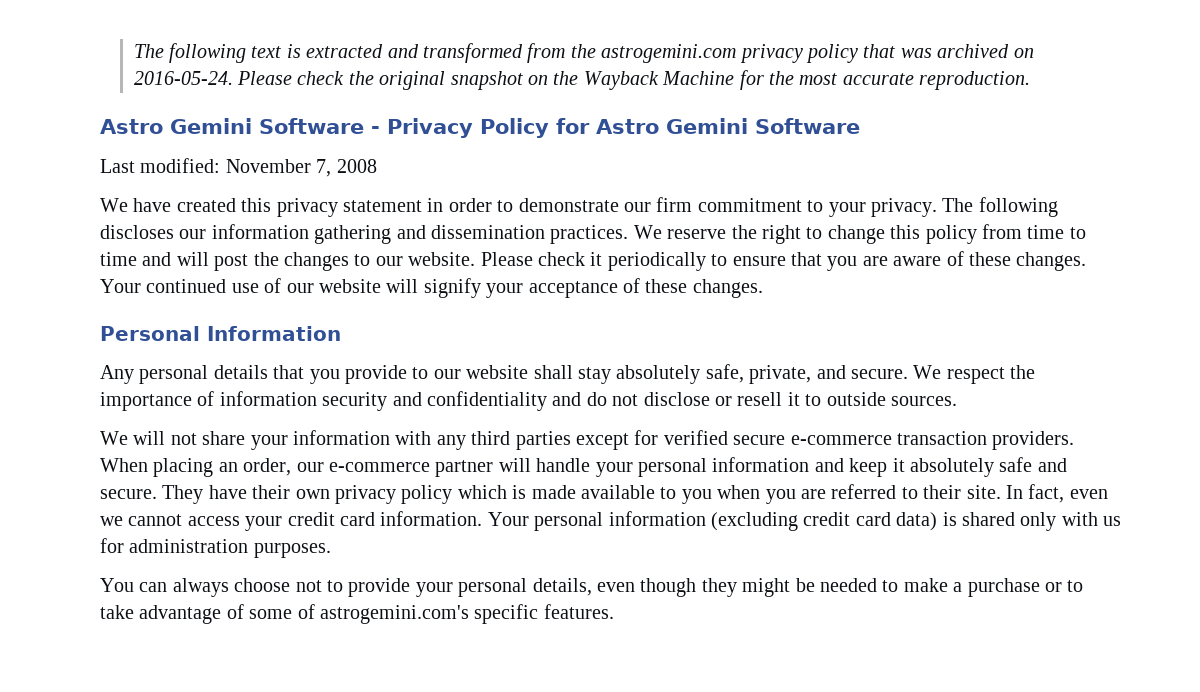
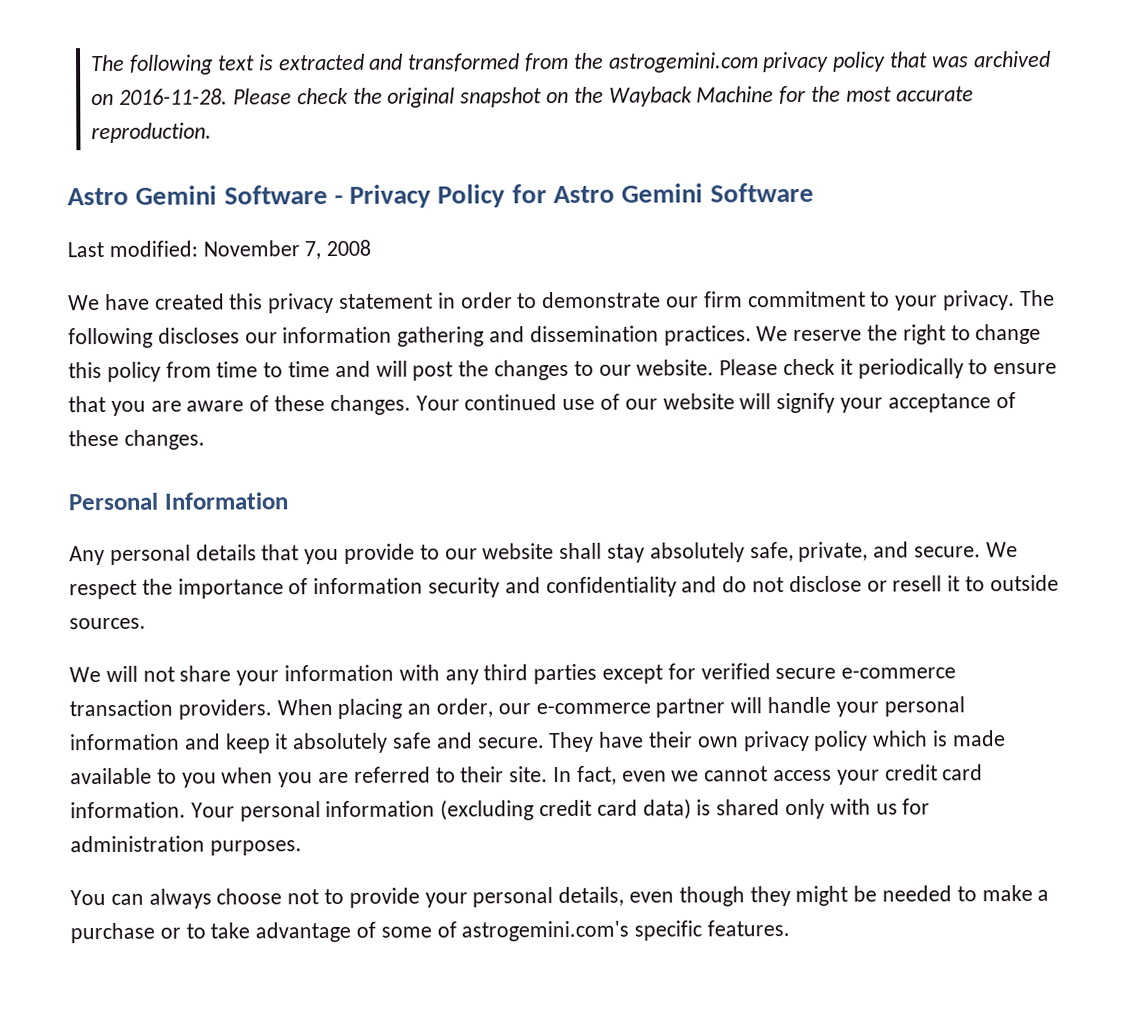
- The following text is extracted and transformed from the astrogemini.com privacy policy that was archived on 2016-05-24.
+ The following text is extracted and transformed from the astrogemini.com privacy policy that was archived on 2016-11-28.

